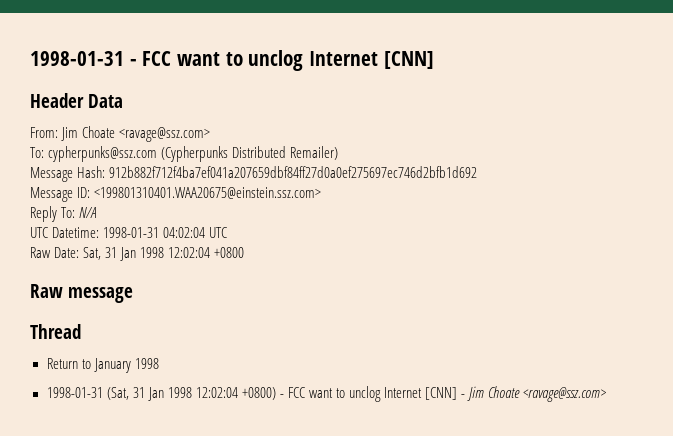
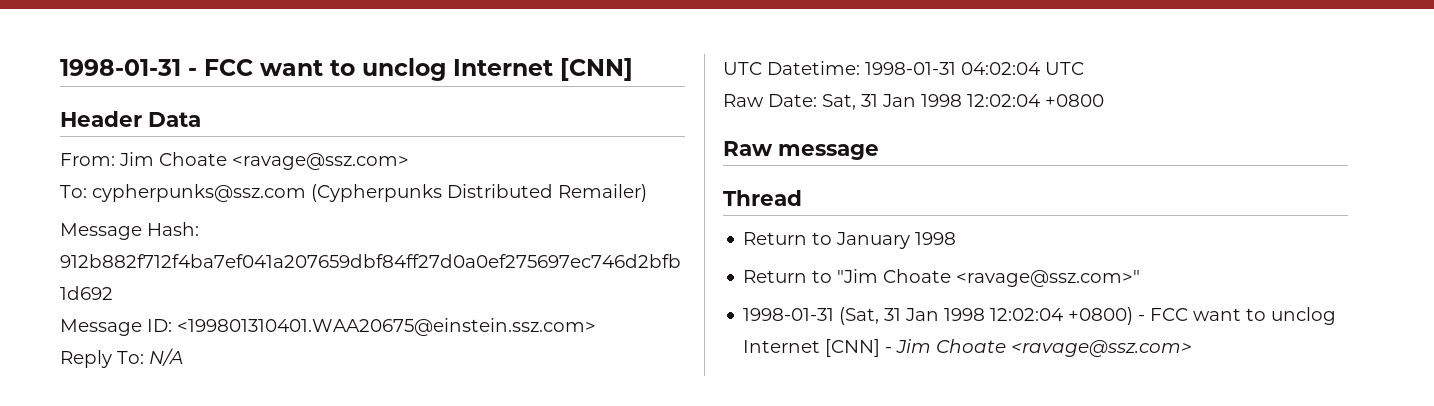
+ Return to "Jim Choate <ravage@ssz.com>"

